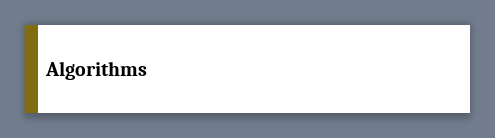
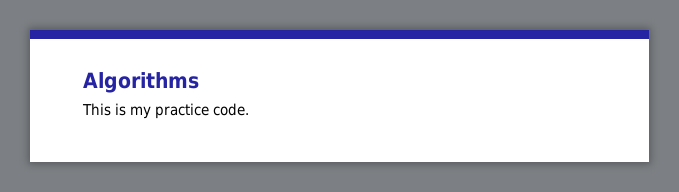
+ This is my practice code.

